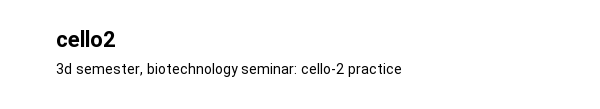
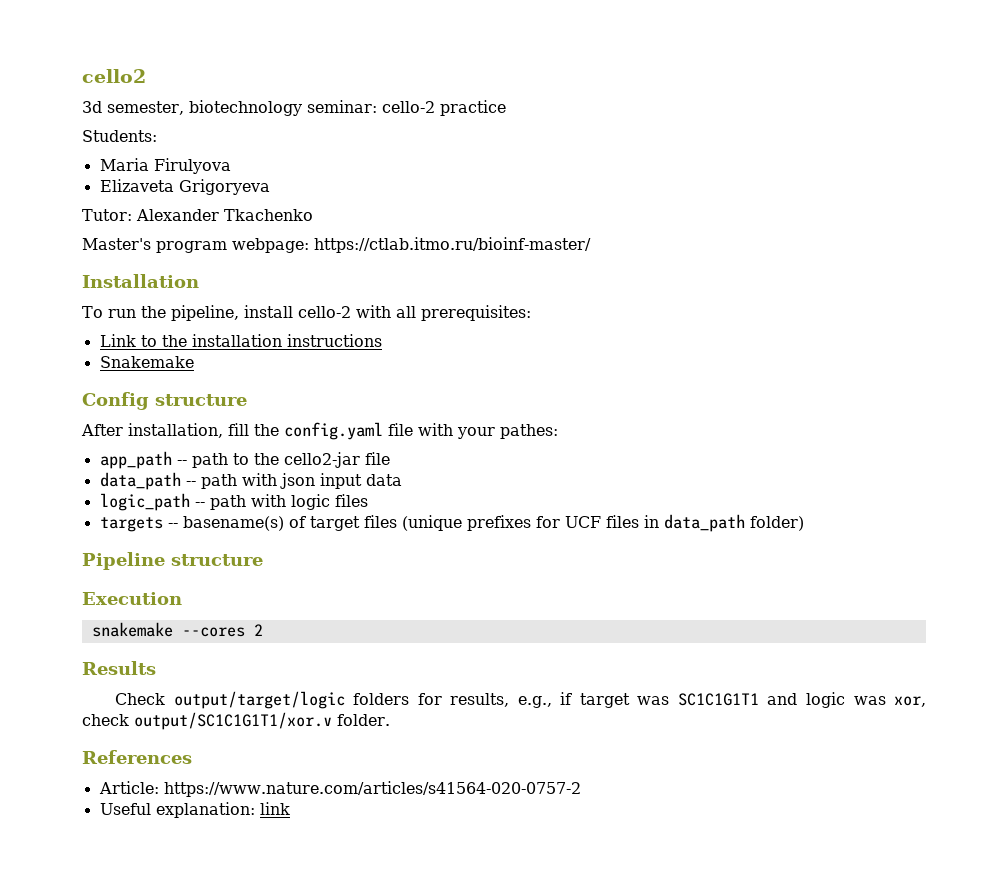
+ Students:
+ Maria Firulyova
+ Elizaveta Grigoryeva
+ Tutor: Alexander Tkachenko
+ Master's program webpage: https://ctlab.itmo.ru/bioinf-master/
+ Installation
+ To run the pipeline, install cello-2 with all prerequisites:
+ Link to the installation instructions
+ Snakemake
+ Config structure
+ After installation, fill the config.yaml file with your pathes:
+ app_path -- path to the cello2-jar file
+ data_path -- path with json input data
+ logic_path -- path with logic files
+ targets -- basename(s) of target files (unique prefixes for UCF files in data_path folder)
+ Pipeline structure
+ Execution
+ snakemake --cores 2
+ Results
+ Check output/target/logic folders for results, e.g., if target was SC1C1G1T1 and logic was xor, check output/SC1C1G1T1/xor.v folder.
+ References
+ Article: https://www.nature.com/articles/s41564-020-0757-2
+ Useful explanation: link

